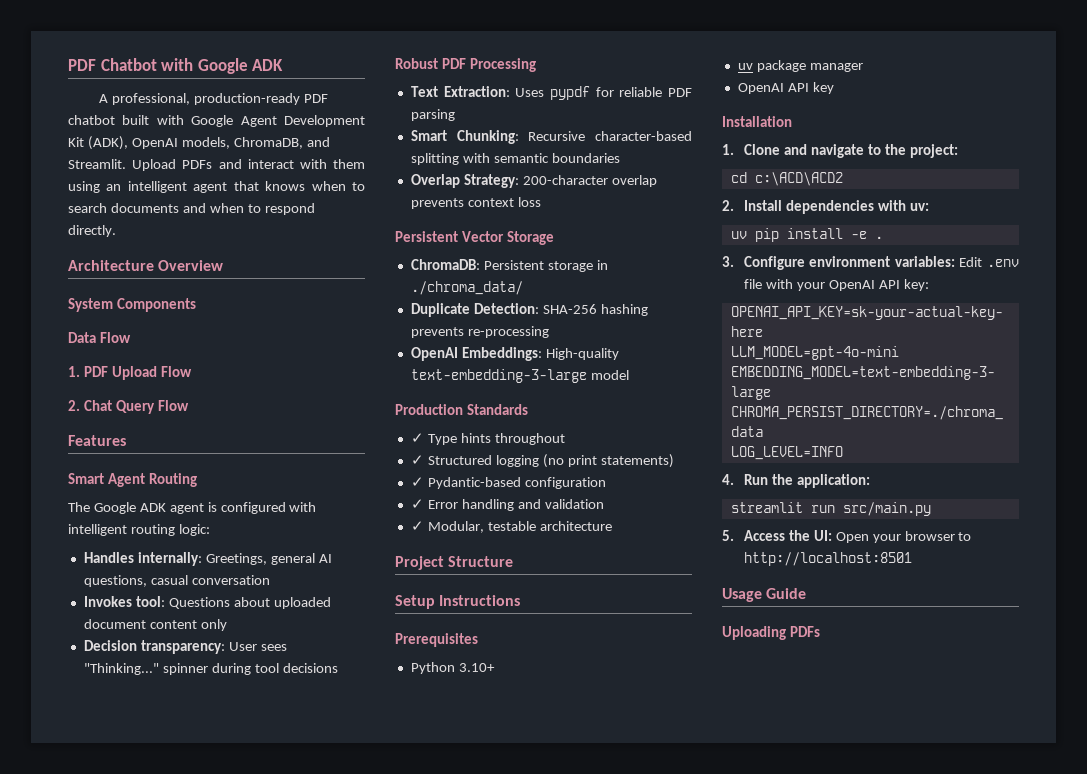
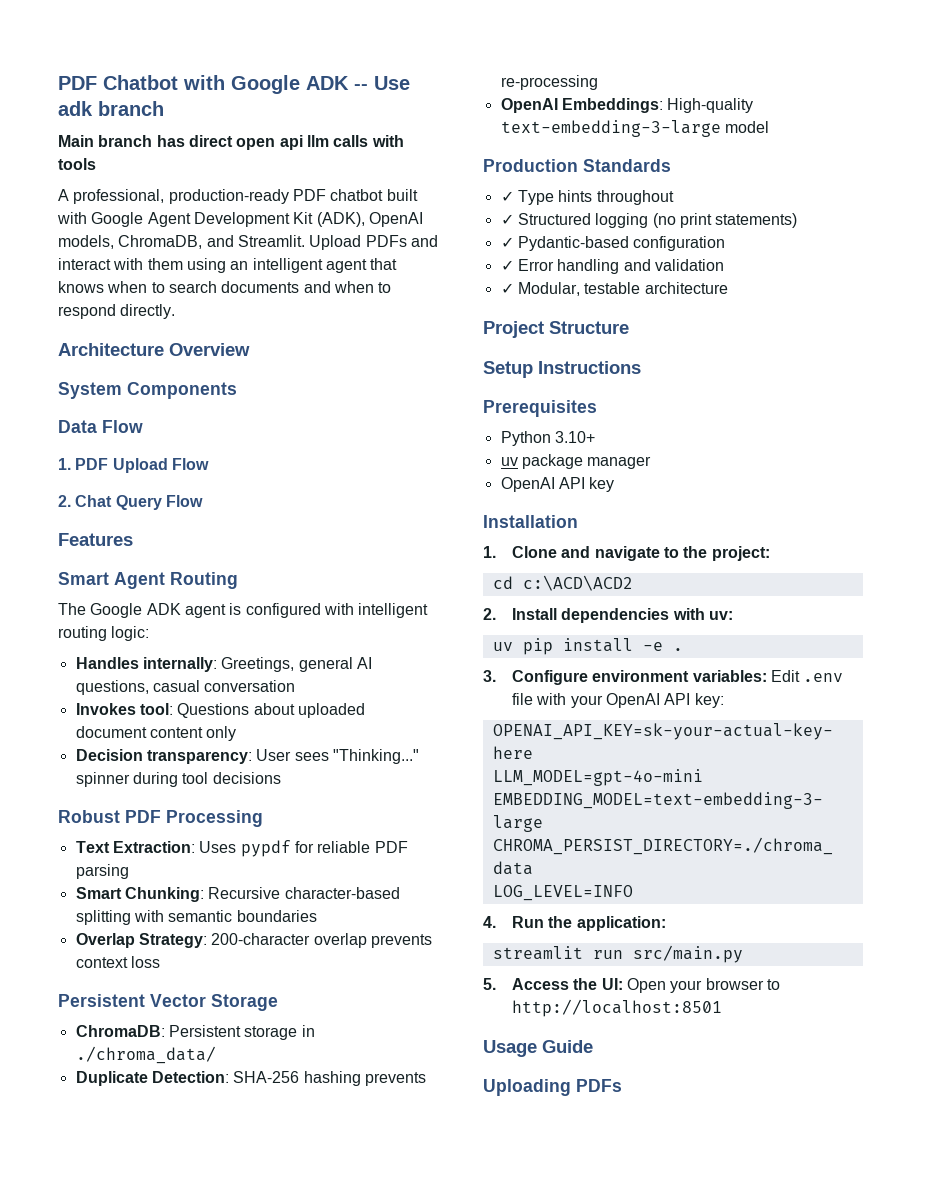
- PDF Chatbot with Google ADK
+ PDF Chatbot with Google ADK -- Use adk branch
+ Main branch has direct open api llm calls with tools

